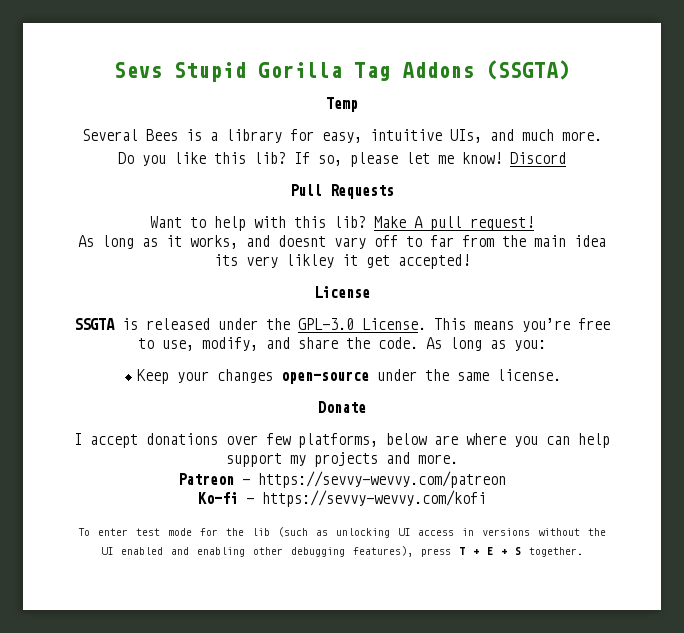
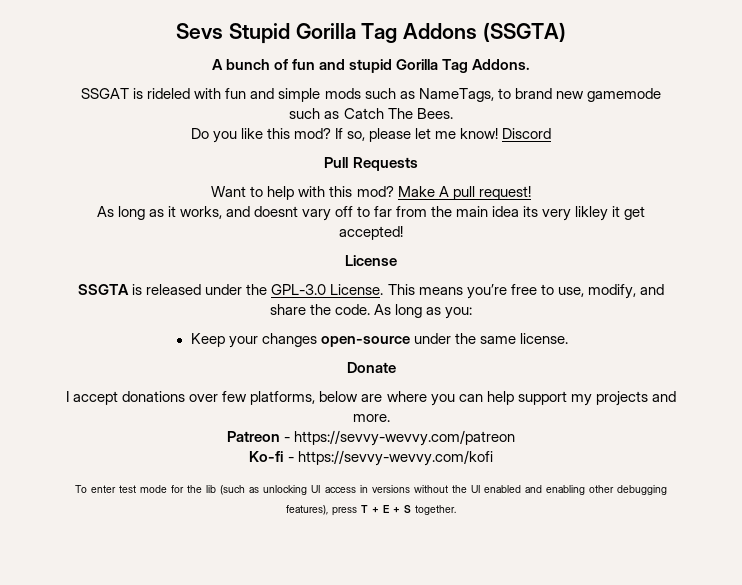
- Temp
- Several Bees is a library for easy, intuitive UIs, and much more.
+ A bunch of fun and stupid Gorilla Tag Addons.
+ SSGAT is rideled with fun and simple mods such as NameTags, to brand new gamemode such as Catch The Bees.
- Do you like this lib?
+ Do you like this mod?
- Want to help with this lib?
+ Want to help with this mod?

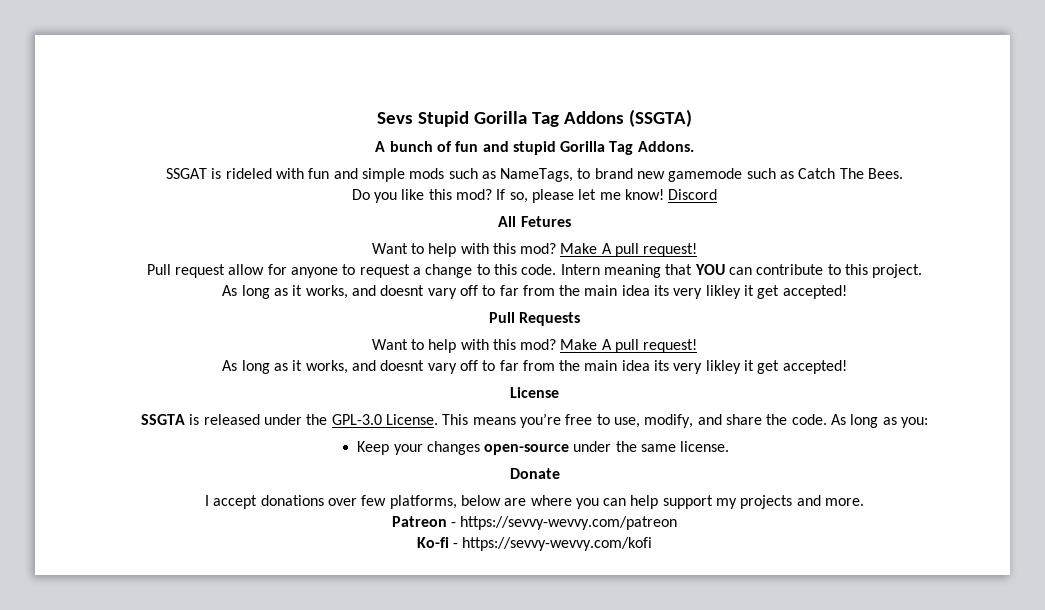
+ All Fetures
+ Want to help with this mod? Make A pull request!
+ Pull request allow for anyone to request a change to this code. Intern meaning that YOU can contribute to this project.
+ As long as it works, and doesnt vary off to far from the main idea its very likley it get accepted!
- To enter test mode for the lib (such as unlocking UI access in versions without the UI enabled and enabling other debugging features), press T + E + S together.

